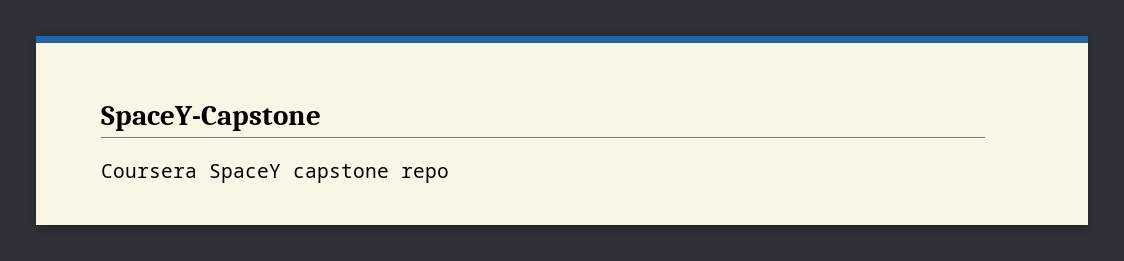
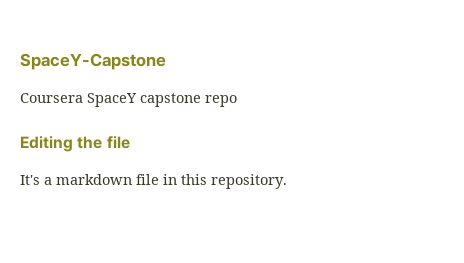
+ Editing the file
+ It's a markdown file in this repository.

